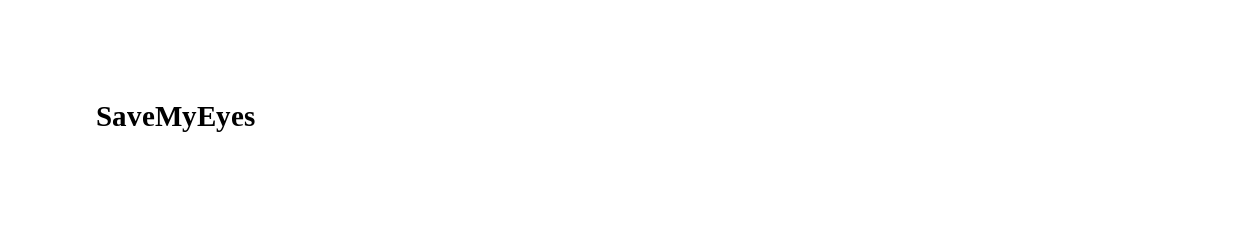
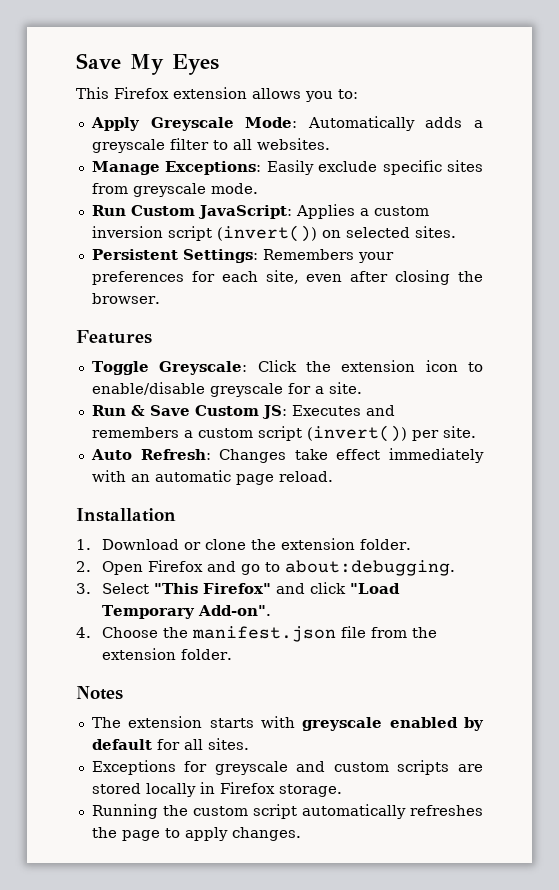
- SaveMyEyes
+ Save My Eyes
+ This Firefox extension allows you to:
+ Apply Greyscale Mode: Automatically adds a greyscale filter to all websites.
+ Manage Exceptions: Easily exclude specific sites from greyscale mode.
+ Run Custom JavaScript: Applies a custom inversion script (invert()) on selected sites.
+ Persistent Settings: Remembers your preferences for each site, even after closing the browser.
+ Features
+ Toggle Greyscale: Click the extension icon to enable/disable greyscale for a site.
+ Run & Save Custom JS: Executes and remembers a custom script (invert()) per site.
+ Auto Refresh: Changes take effect immediately with an automatic page reload.
+ Installation
+ 1. Download or clone the extension folder.
+ 2. Open Firefox and go to about:debugging.
+ 3. Select "This Firefox" and click "Load Temporary Add-on".
+ 4. Choose the manifest.json file from the extension folder.
+ Notes
+ The extension starts with greyscale enabled by default for all sites.
+ Exceptions for greyscale and custom scripts are stored locally in Firefox storage.
+ Running the custom script automatically refreshes the page to apply changes.

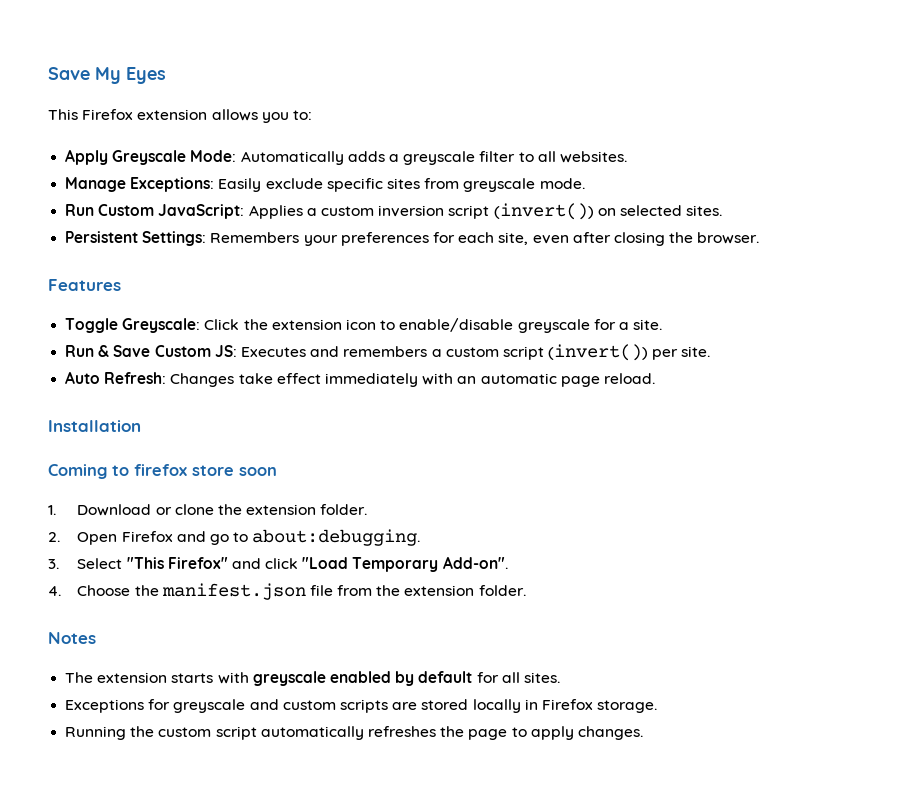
+ Coming to firefox store soon

